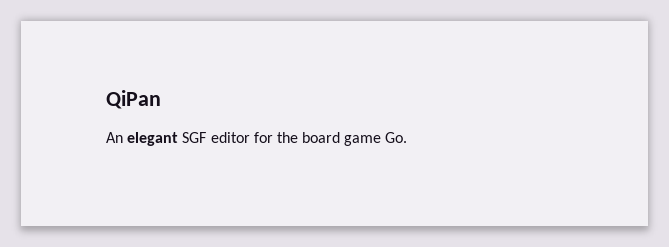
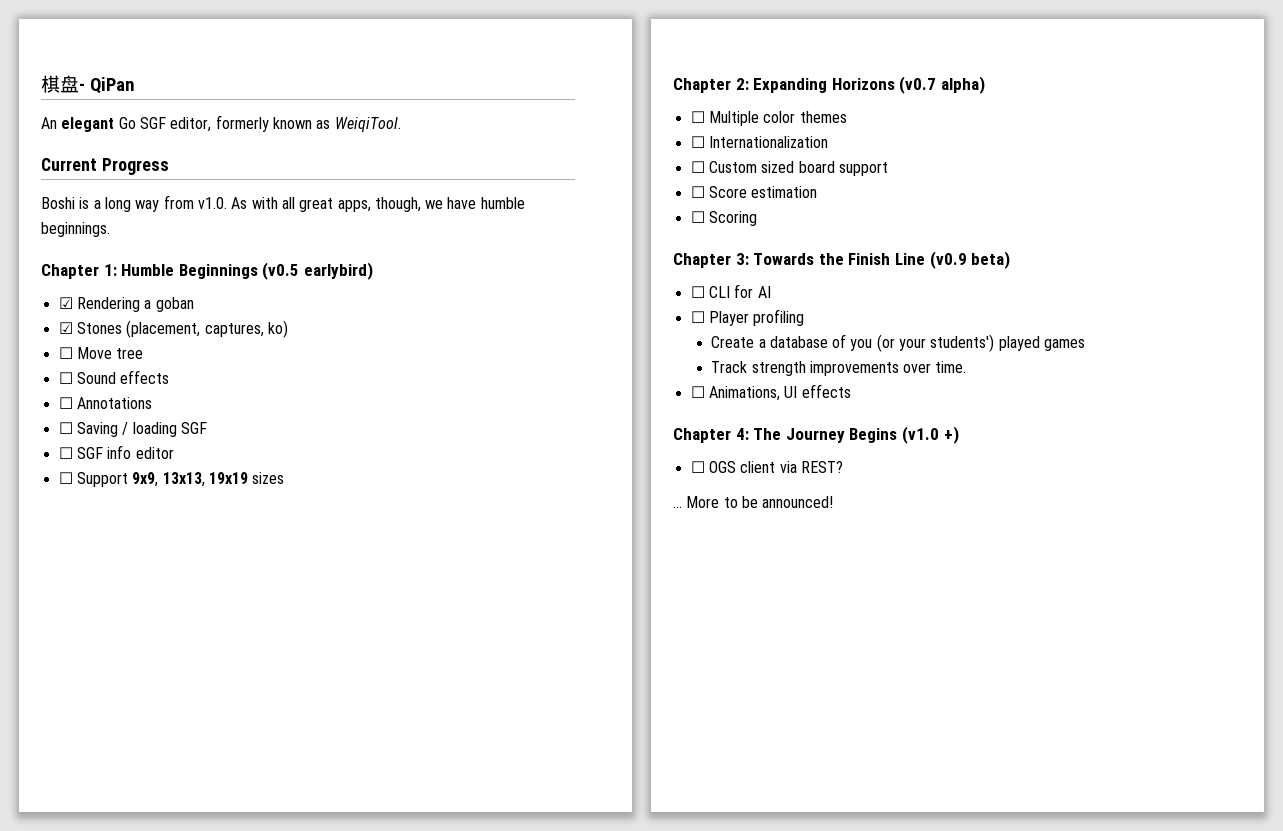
- QiPan
+ 棋盘- QiPan
- An elegant SGF editor for the board game Go.
+ An elegant Go SGF editor, formerly known as WeiqiTool.
+ Current Progress
+ Boshi is a long way from v1.0. As with all great apps, though, we have humble beginnings.
+ Chapter 1: Humble Beginnings (v0.5 earlybird)
+ ☑ Rendering a goban
+ ☑ Stones (placement, captures, ko)
+ ☐ Move tree
+ ☐ Sound effects
+ ☐ Annotations
+ ☐ Saving / loading SGF
+ ☐ SGF info editor
+ ☐ Support 9x9, 13x13, 19x19 sizes
+ Chapter 2: Expanding Horizons (v0.7 alpha)
+ ☐ Multiple color themes
+ ☐ Internationalization
+ ☐ Custom sized board support
+ ☐ Score estimation
+ ☐ Scoring
+ Chapter 3: Towards the Finish Line (v0.9 beta)
+ ☐ CLI for AI
+ ☐ Player profiling
+ Create a database of you (or your students') played games
+ Track strength improvements over time.
+ ☐ Animations, UI effects
+ Chapter 4: The Journey Begins (v1.0 +)
+ ☐ OGS client via REST?
+ ... More to be announced!

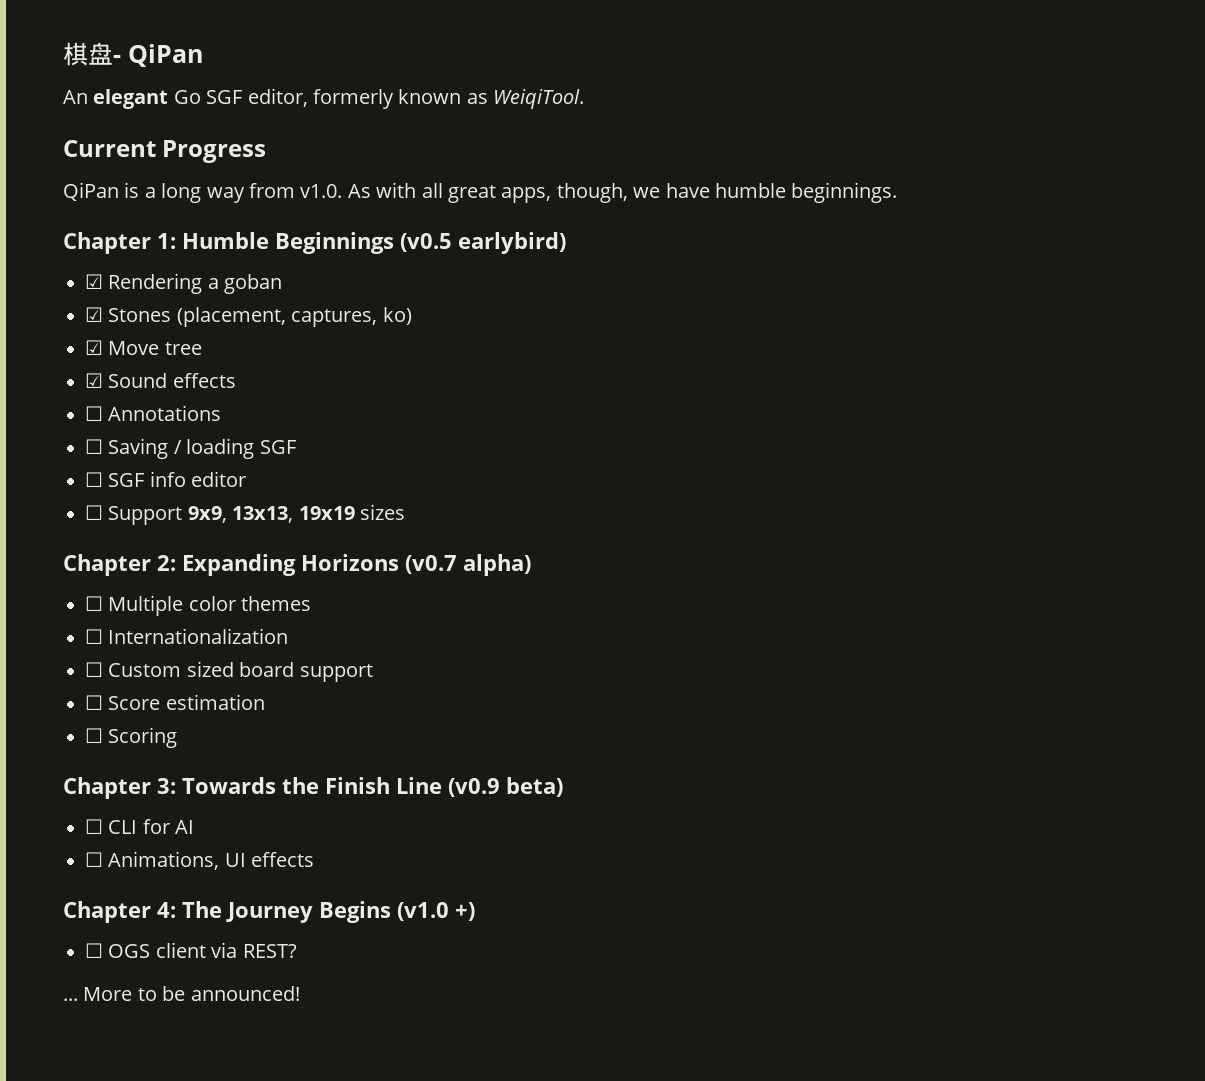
- Boshi is a long way from v1.0. As with all great apps, though, we have humble beginnings.
+ QiPan is a long way from v1.0. As with all great apps, though, we have humble beginnings.
- ☐ Move tree
+ ☑ Move tree
- ☐ Sound effects
+ ☑ Sound effects
- ☐ Player profiling
- Create a database of you (or your students') played games
- Track strength improvements over time.

